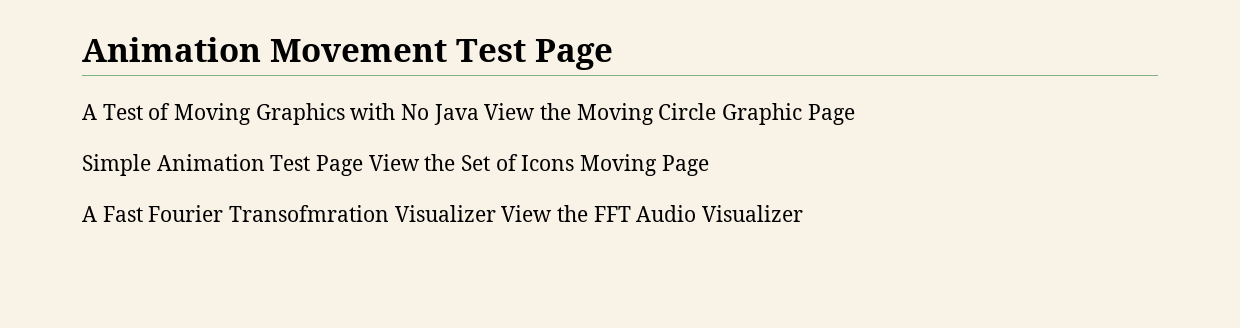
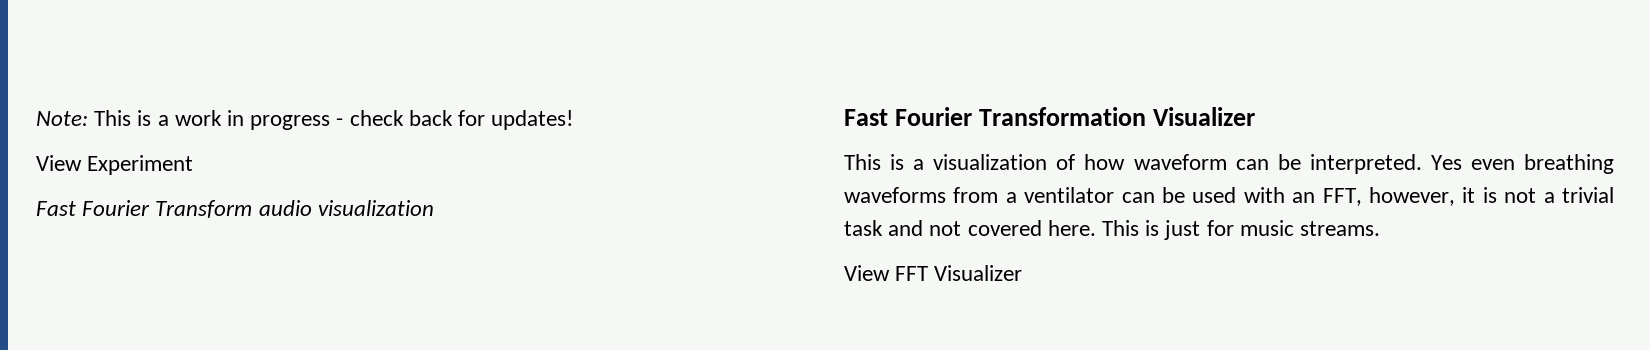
- Animation Movement Test Page
- A Test of Moving Graphics with No Java View the Moving Circle Graphic Page
- Simple Animation Test Page View the Set of Icons Moving Page
- A Fast Fourier Transofmration Visualizer View the FFT Audio Visualizer
+ Note: This is a work in progress - check back for updates!
+ View Experiment
+ Fast Fourier Transform audio visualization
+ Fast Fourier Transformation Visualizer
+ This is a visualization of how waveform can be interpreted. Yes even breathing waveforms from a ventilator can be used with an FFT, however, it is not a trivial task and not covered here. This is just for music streams.
+ View FFT Visualizer

